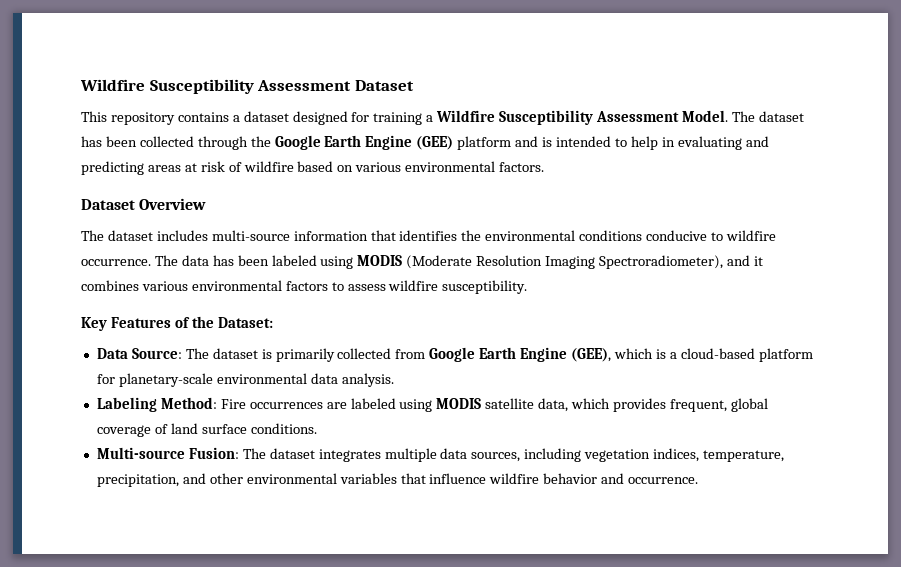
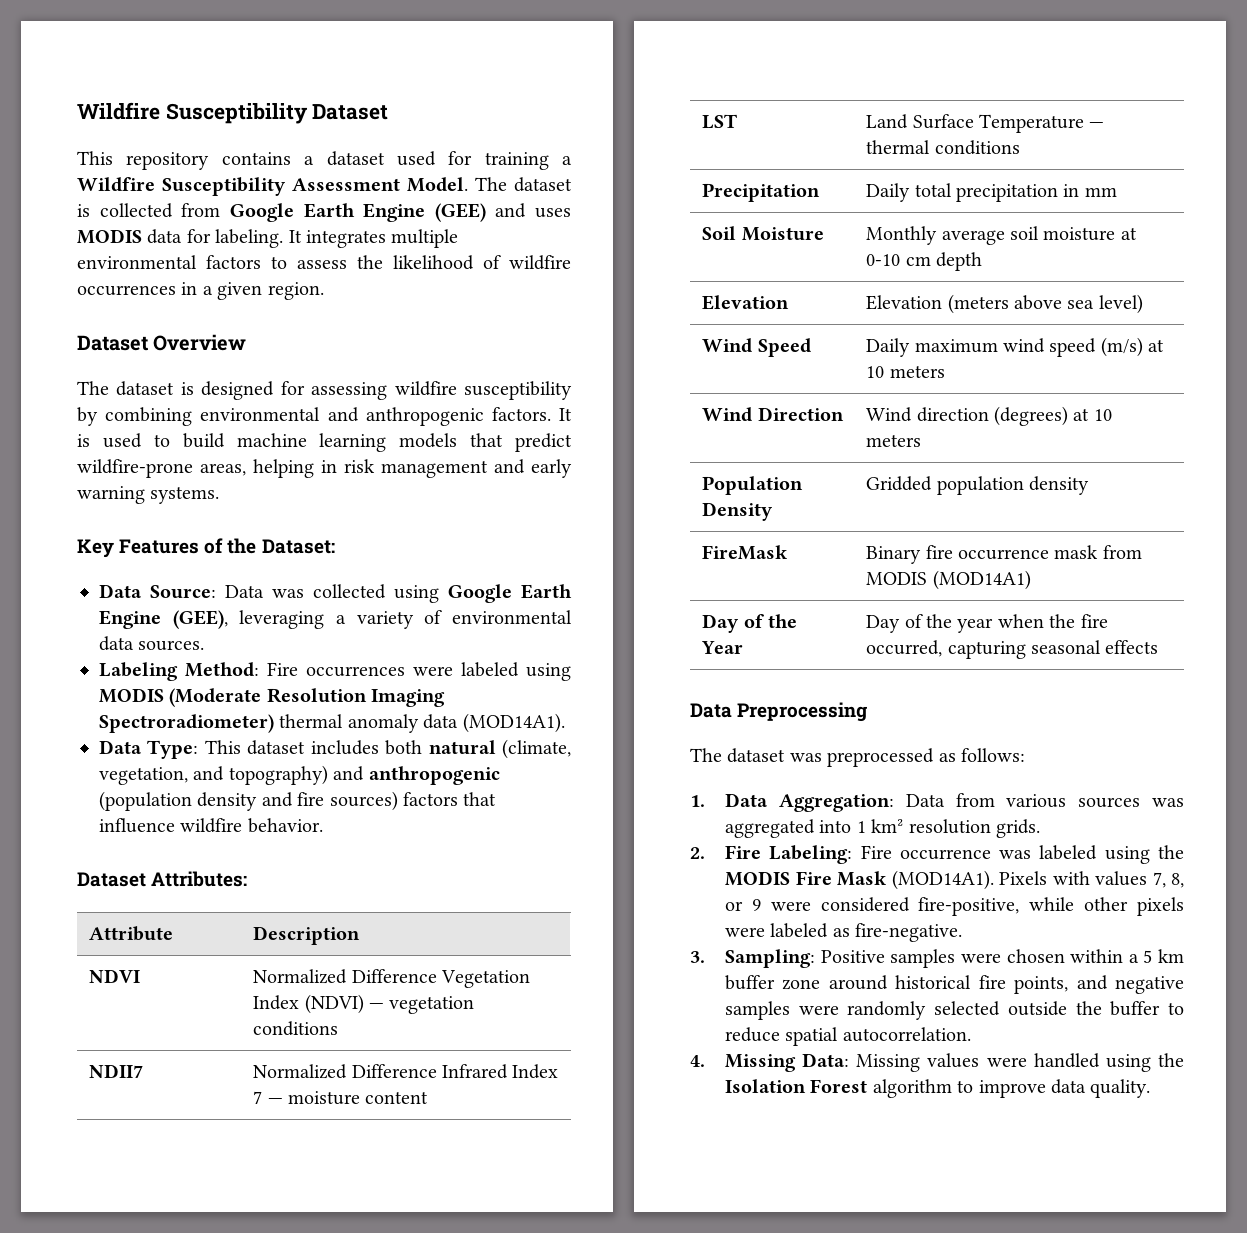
- Wildfire Susceptibility Assessment Dataset
+ Wildfire Susceptibility Dataset
- This repository contains a dataset designed for training a Wildfire Susceptibility Assessment Model.
+ This repository contains a dataset used for training a Wildfire Susceptibility Assessment Model.
- The dataset has been collected through the Google Earth Engine (GEE) platform and is intended to help in evaluating and predicting areas at risk of wildfire based on various environmental factors.
+ The dataset is collected from Google Earth Engine (GEE) and uses MODIS data for labeling. It integrates multiple environmental factors to assess the likelihood of wildfire occurrences in a given region.
  Dataset Overview
- The dataset includes multi-source information that identifies the environmental conditions conducive to wildfire occurrence. The data has been labeled using MODIS (Moderate Resolution Imaging Spectroradiometer), and it combines various environmental factors to assess wildfire susceptibility.
+ The dataset is designed for assessing wildfire susceptibility by combining environmental and anthropogenic factors. It is used to build machine learning models that predict wildfire-prone areas, helping in risk management and early warning systems.
- Data Source: The dataset is primarily collected from Google Earth Engine (GEE), which is a cloud-based platform for planetary-scale environmental data analysis.
+ Data Source: Data was collected using Google Earth Engine (GEE), leveraging a variety of environmental data sources.
- Labeling Method: Fire occurrences are labeled using MODIS satellite data, which provides frequent, global coverage of land surface conditions.
- Multi-source Fusion: The dataset integrates multiple data sources, including vegetation indices, temperature, precipitation, and other environmental variables that influence wildfire behavior and occurrence.
+ Labeling Method: Fire occurrences were labeled using MODIS (Moderate Resolution Imaging Spectroradiometer) thermal anomaly data (MOD14A1).
+ Data Type: This dataset includes both natural (climate, vegetation, and topography) and anthropogenic (population density and fire sources) factors that influence wildfire behavior.
+ Dataset Attributes:
+ Attribute | Description
+ NDVI | Normalized Difference Vegetation Index (NDVI) — vegetation conditions
+ NDII7 | Normalized Difference Infrared Index 7 — moisture content
+ LST | Land Surface Temperature — thermal conditions
+ Precipitation | Daily total precipitation in mm
+ Soil Moisture | Monthly average soil moisture at 0-10 cm depth
+ Elevation | Elevation (meters above sea level)
+ Wind Speed | Daily maximum wind speed (m/s) at 10 meters
+ Wind Direction | Wind direction (degrees) at 10 meters
+ Population Density | Gridded population density
+ FireMask | Binary fire occurrence mask from MODIS (MOD14A1)
+ Day of the Year | Day of the year when the fire occurred, capturing seasonal effects
+ Data Preprocessing
+ The dataset was preprocessed as follows:
+ 1. Data Aggregation: Data from various sources was aggregated into 1 km² resolution grids.
+ 2. Fire Labeling: Fire occurrence was labeled using the MODIS Fire Mask (MOD14A1). Pixels with values 7, 8, or 9 were considered fire-positive, while other pixels were labeled as fire-negative.
+ 3. Sampling: Positive samples were chosen within a 5 km buffer zone around historical fire points, and negative samples were randomly selected outside the buffer to reduce spatial autocorrelation.
+ 4. Missing Data: Missing values were handled using the Isolation Forest algorithm to improve data quality.

